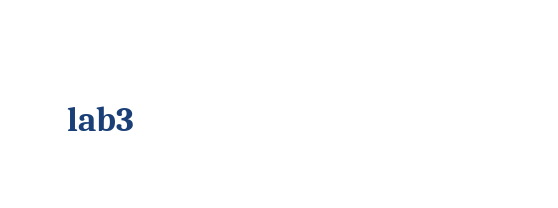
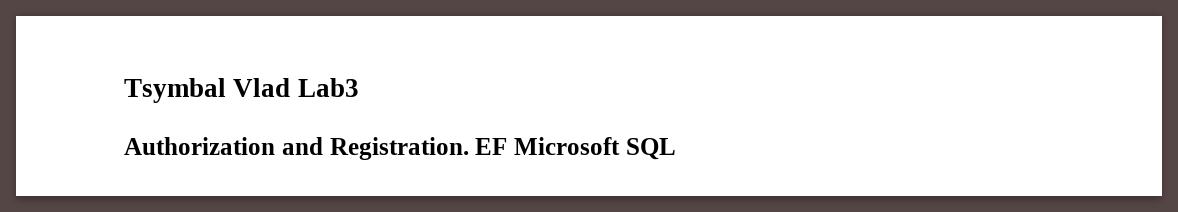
- lab3
+ Tsymbal Vlad Lab3
+ Authorization and Registration. EF Microsoft SQL

